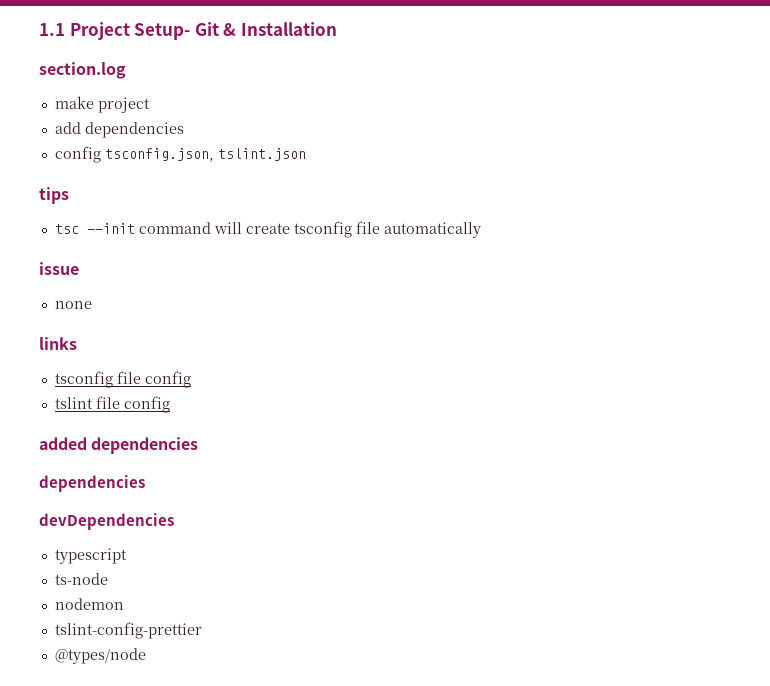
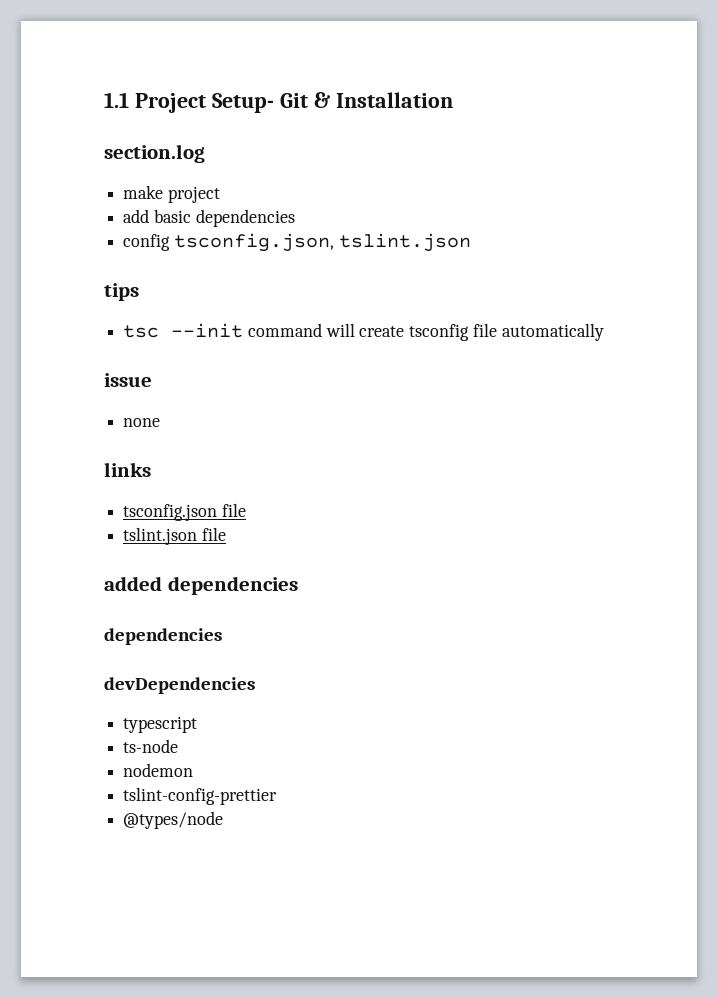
- add dependencies
+ add basic dependencies
- tsconfig file config
- tslint file config
+ tsconfig.json file
+ tslint.json file

